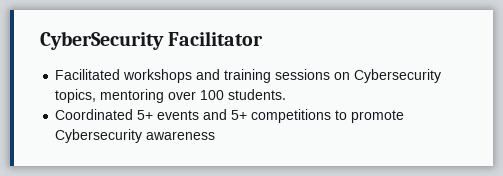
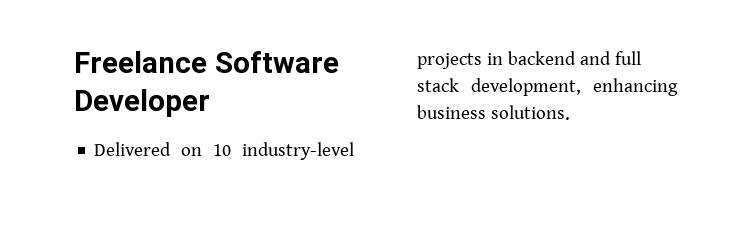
- CyberSecurity Facilitator
- Facilitated workshops and training sessions on Cybersecurity topics, mentoring over 100 students.
- Coordinated 5+ events and 5+ competitions to promote Cybersecurity awareness
+ Freelance Software Developer
+ Delivered on 10 industry-level projects in backend and full stack development, enhancing business solutions.

